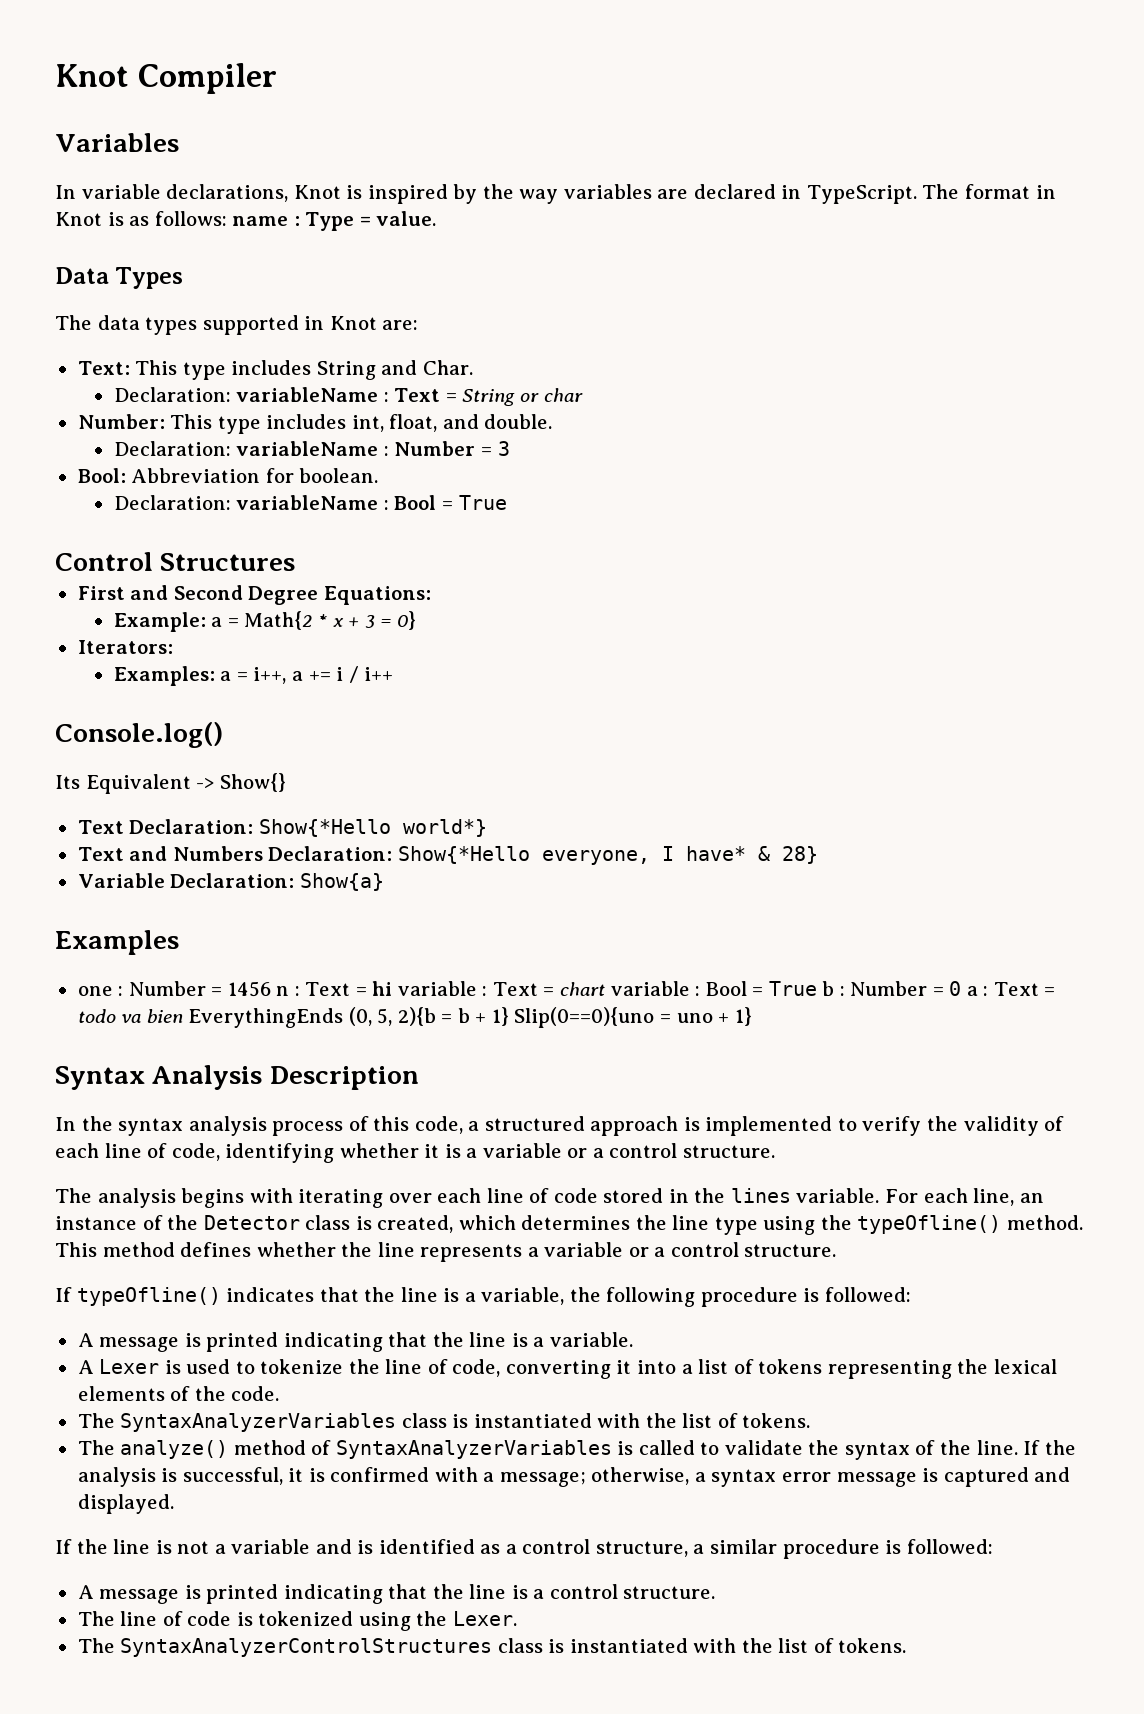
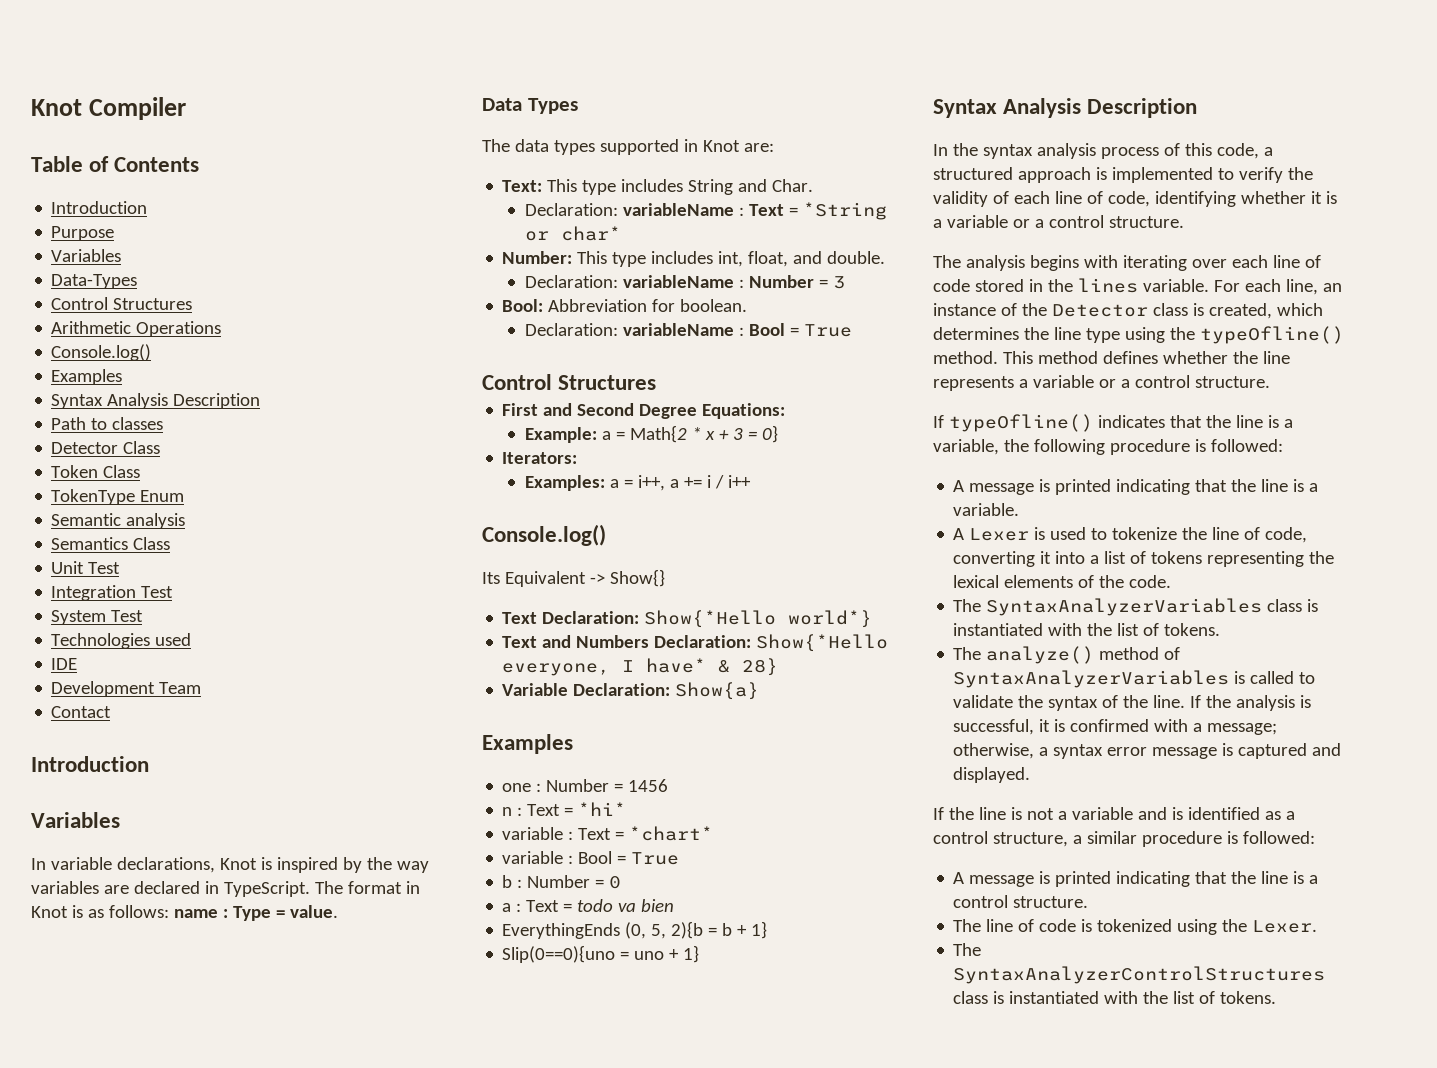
+ Table of Contents
+ Introduction
+ Purpose
+ Variables
+ Data-Types
+ Control Structures
+ Arithmetic Operations
+ Console.log()
+ Examples
+ Syntax Analysis Description
+ Path to classes
+ Detector Class
+ Token Class
+ TokenType Enum
+ Semantic analysis
+ Semantics Class
+ Unit Test
+ Integration Test
+ System Test
+ Technologies used
+ IDE
+ Development Team
+ Contact
+ Introduction
- Declaration: variableName : Text = String or char
+ Declaration: variableName : Text = *String or char*
- one : Number = 1456 n : Text = hi variable : Text = chart variable : Bool = True b : Number = 0 a : Text = todo va bien EverythingEnds (0, 5, 2){b = b + 1} Slip(0==0){uno = uno + 1}
+ one : Number = 1456
+ n : Text = *hi*
+ variable : Text = *chart*
+ variable : Bool = True
+ b : Number = 0
+ a : Text = todo va bien
+ EverythingEnds (0, 5, 2){b = b + 1}
+ Slip(0==0){uno = uno + 1}

